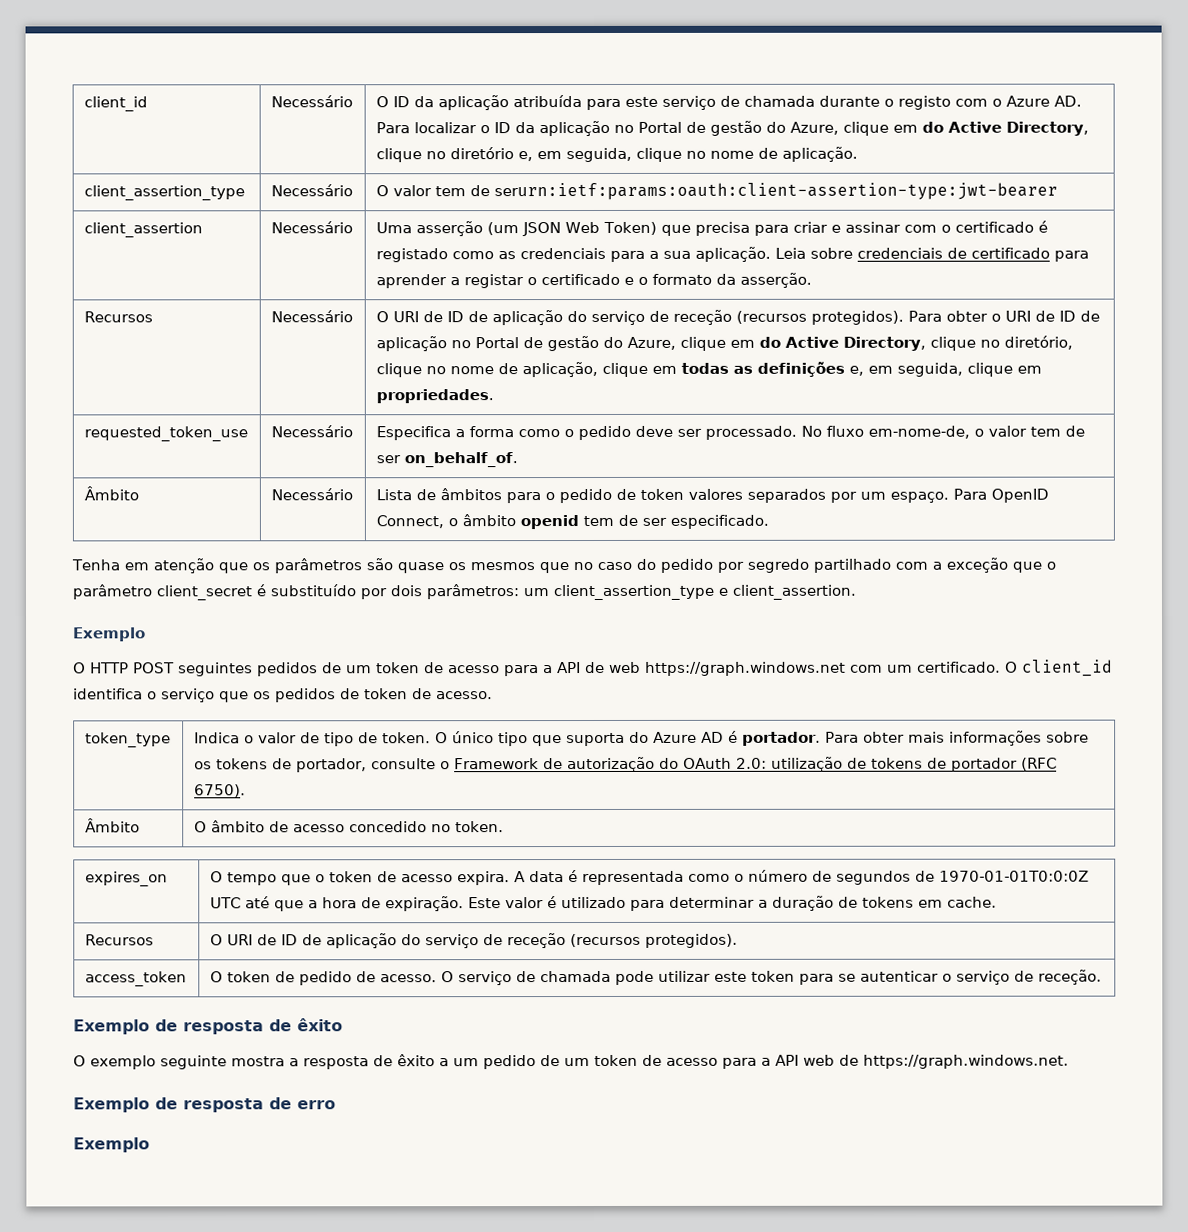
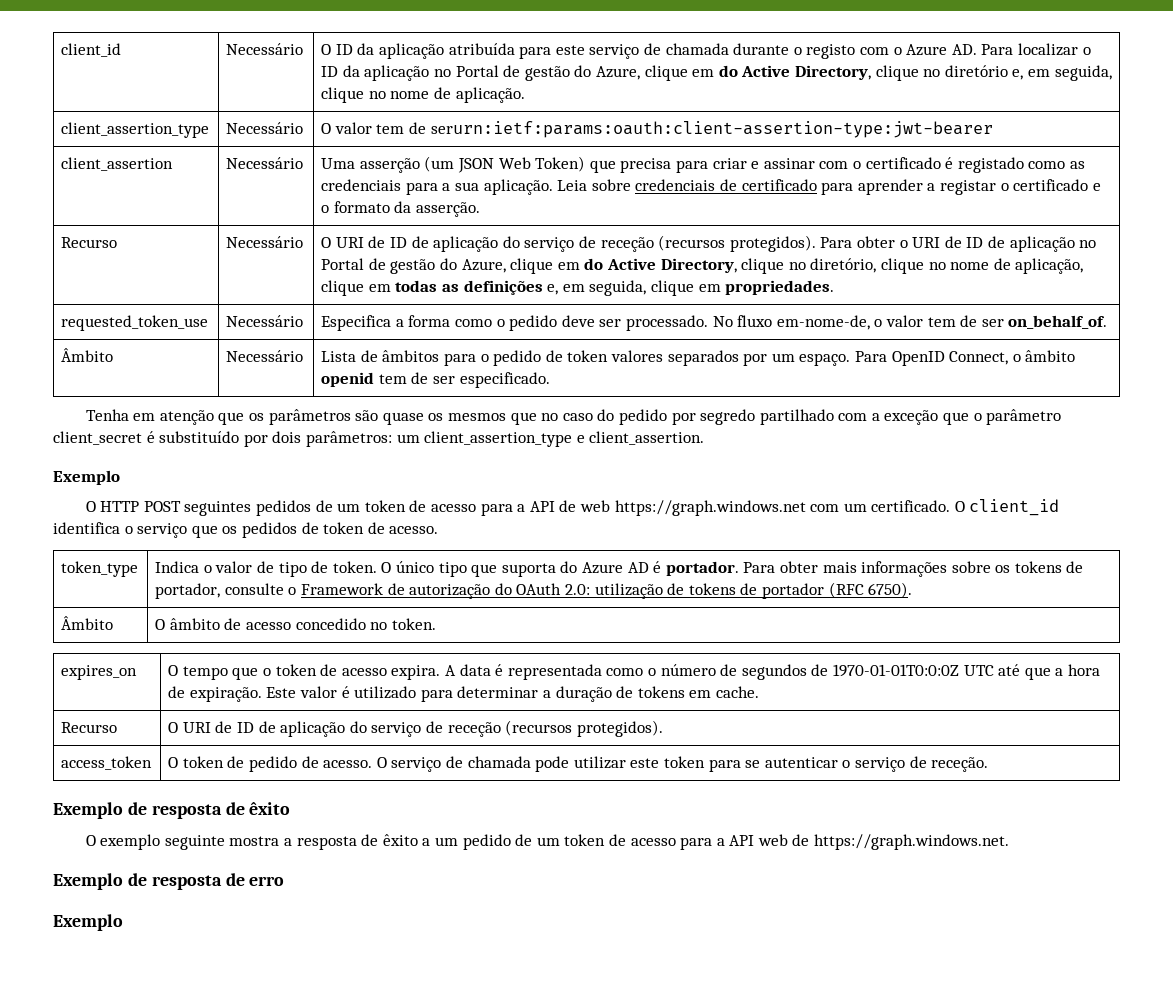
  Leia sobre credenciais de certificado para aprender a registar o certificado e o formato da asserção.
- Recursos
+ Recurso
- Recursos | O URI de ID de aplicação do serviço de receção (recursos protegidos).
+ Recurso | O URI de ID de aplicação do serviço de receção (recursos protegidos).

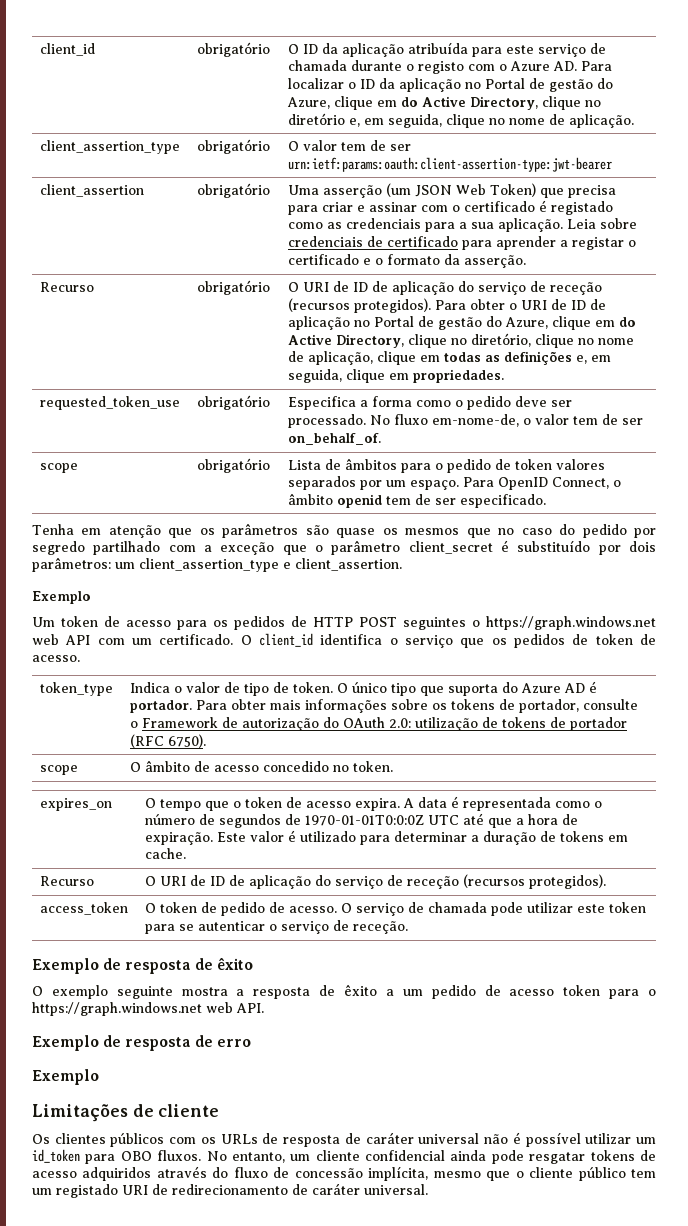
- client_id | Necessário
+ client_id | obrigatório
- client_assertion_type | Necessário | O valor tem de serurn:ietf:params:oauth:client-assertion-type:jwt-bearer
+ client_assertion_type | obrigatório | O valor tem de ser urn:ietf:params:oauth:client-assertion-type:jwt-bearer
- client_assertion | Necessário
+ client_assertion | obrigatório
- Recurso | Necessário
+ Recurso | obrigatório
- requested_token_use | Necessário | Especifica a forma como o pedido deve ser processado. No fluxo em-nome-de, o valor tem de ser on_behalf_of.
+ requested_token_use | obrigatório | Especifica a forma como o pedido deve ser processado. No fluxo em-nome-de, o valor tem de ser on_behalf_of.
- Âmbito | Necessário | Lista de âmbitos para o pedido de token valores separados por um espaço. Para OpenID Connect, o âmbito openid tem de ser especificado.
+ scope | obrigatório | Lista de âmbitos para o pedido de token valores separados por um espaço. Para OpenID Connect, o âmbito openid tem de ser especificado.
- O HTTP POST seguintes pedidos de um token de acesso para a API de web https://graph.windows.net com um certificado.
+ Um token de acesso para os pedidos de HTTP POST seguintes o https://graph.windows.net web API com um certificado.
- Âmbito | O âmbito de acesso concedido no token.
+ scope | O âmbito de acesso concedido no token.
- O exemplo seguinte mostra a resposta de êxito a um pedido de um token de acesso para a API web de https://graph.windows.net.
+ O exemplo seguinte mostra a resposta de êxito a um pedido de acesso token para o https://graph.windows.net web API.
+ Limitações de cliente
+ Os clientes públicos com os URLs de resposta de caráter universal não é possível utilizar um id_token para OBO fluxos. No entanto, um cliente confidencial ainda pode resgatar tokens de acesso adquiridos através do fluxo de concessão implícita, mesmo que o cliente público tem um registado URI de redirecionamento de caráter universal.

